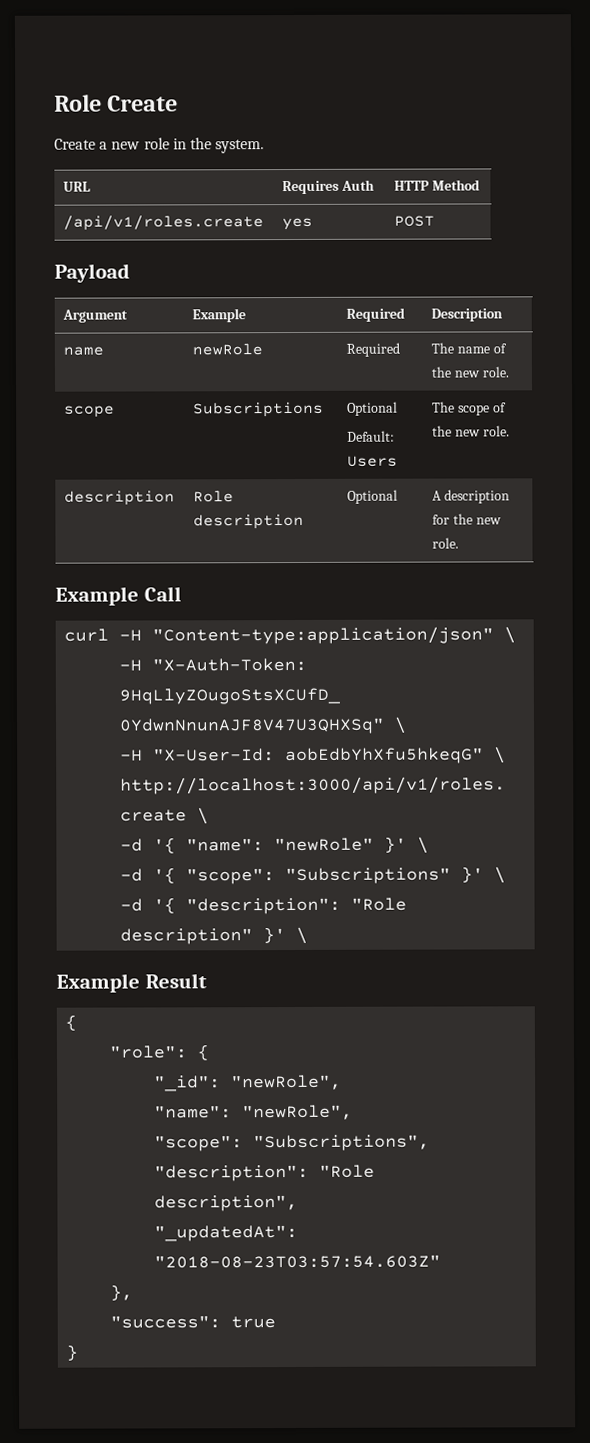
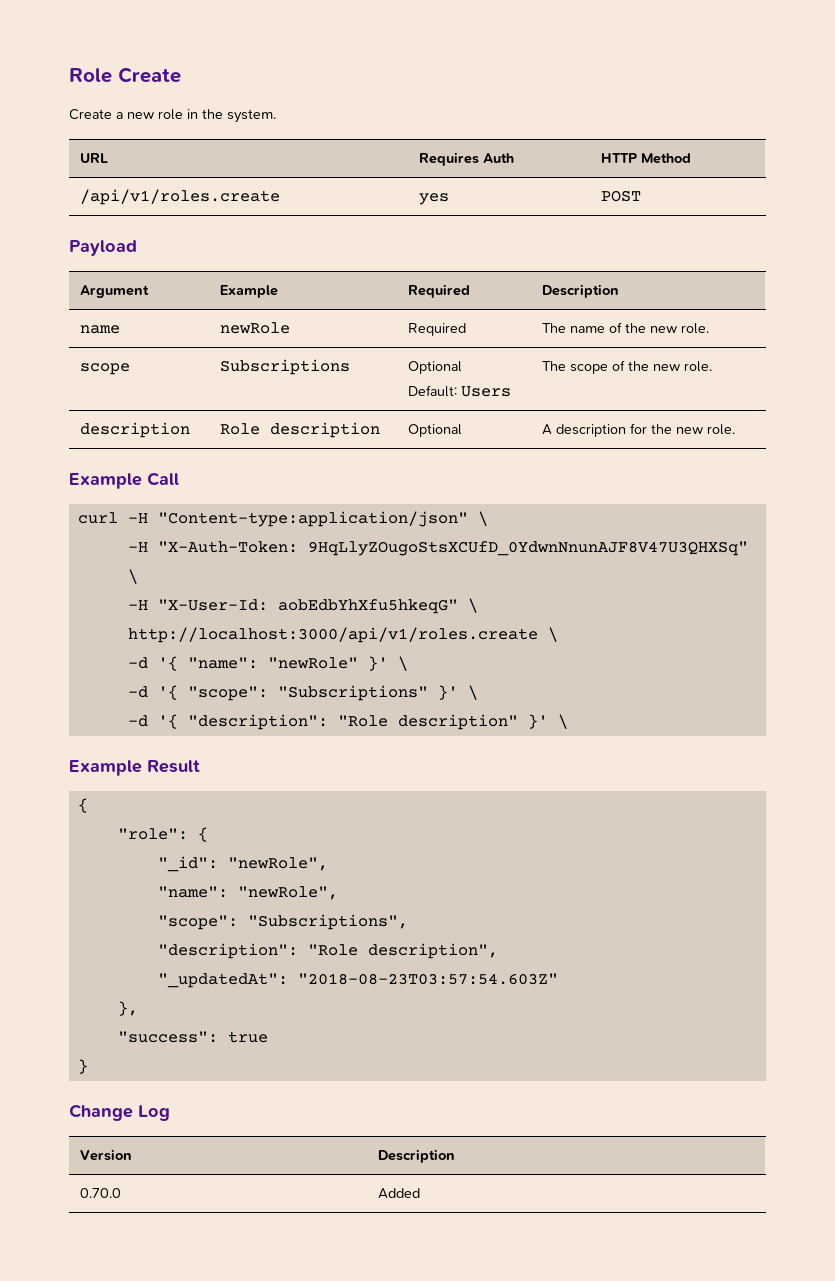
+ Change Log
+ Version | Description
+ 0.70.0 | Added

